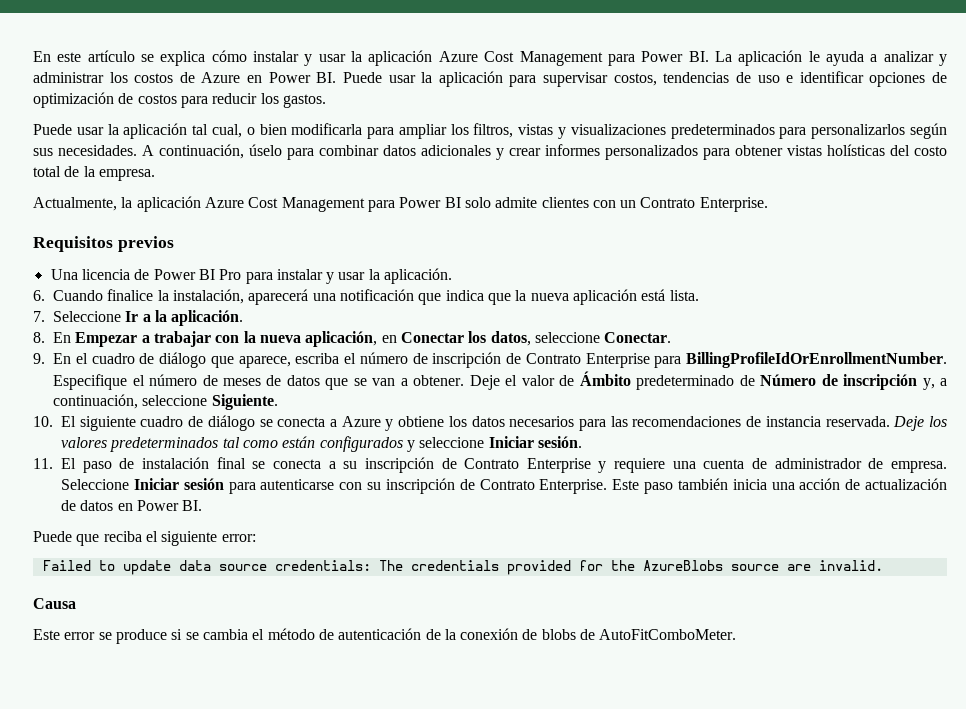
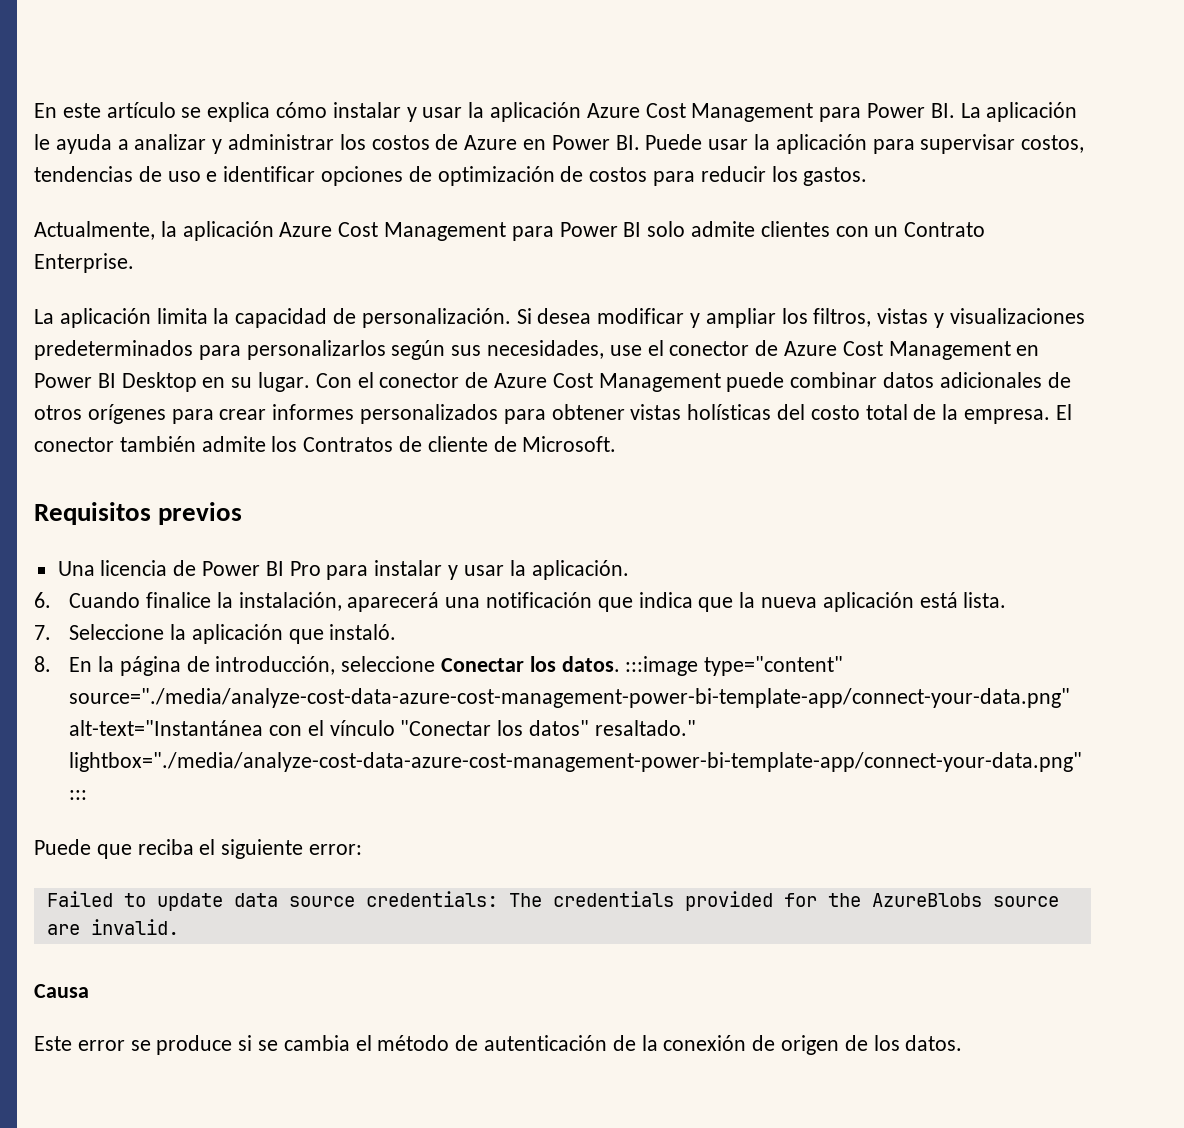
- Puede usar la aplicación tal cual, o bien modificarla para ampliar los filtros, vistas y visualizaciones predeterminados para personalizarlos según sus necesidades. A continuación, úselo para combinar datos adicionales y crear informes personalizados para obtener vistas holísticas del costo total de la empresa.
+ La aplicación limita la capacidad de personalización. Si desea modificar y ampliar los filtros, vistas y visualizaciones predeterminados para personalizarlos según sus necesidades, use el conector de Azure Cost Management en Power BI Desktop en su lugar. Con el conector de Azure Cost Management puede combinar datos adicionales de otros orígenes para crear informes personalizados para obtener vistas holísticas del costo total de la empresa. El conector también admite los Contratos de cliente de Microsoft.
- 7. Seleccione Ir a la aplicación.
- 8. En Empezar a trabajar con la nueva aplicación, en Conectar los datos, seleccione Conectar.
- 9. En el cuadro de diálogo que aparece, escriba el número de inscripción de Contrato Enterprise para BillingProfileIdOrEnrollmentNumber. Especifique el número de meses de datos que se van a obtener. Deje el valor de Ámbito predeterminado de Número de inscripción y, a continuación, seleccione Siguiente.
- 10. El siguiente cuadro de diálogo se conecta a Azure y obtiene los datos necesarios para las recomendaciones de instancia reservada. Deje los valores predeterminados tal como están configurados y seleccione Iniciar sesión.
- 11. El paso de instalación final se conecta a su inscripción de Contrato Enterprise y requiere una cuenta de administrador de empresa. Seleccione Iniciar sesión para autenticarse con su inscripción de Contrato Enterprise. Este paso también inicia una acción de actualización de datos en Power BI.
+ 7. Seleccione la aplicación que instaló.
+ 8. En la página de introducción, seleccione Conectar los datos. :::image type="content" source="./media/analyze-cost-data-azure-cost-management-power-bi-template-app/connect-your-data.png" alt-text="Instantánea con el vínculo "Conectar los datos" resaltado." lightbox="./media/analyze-cost-data-azure-cost-management-power-bi-template-app/connect-your-data.png" :::
- Este error se produce si se cambia el método de autenticación de la conexión de blobs de AutoFitComboMeter.
+ Este error se produce si se cambia el método de autenticación de la conexión de origen de los datos.

